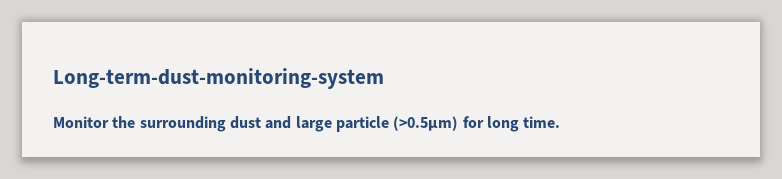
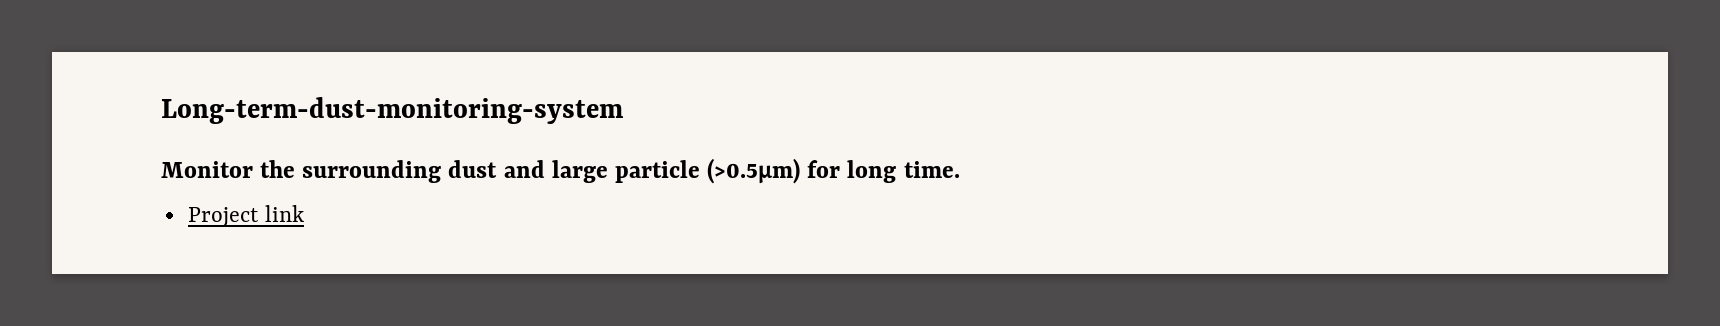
+ Project link

